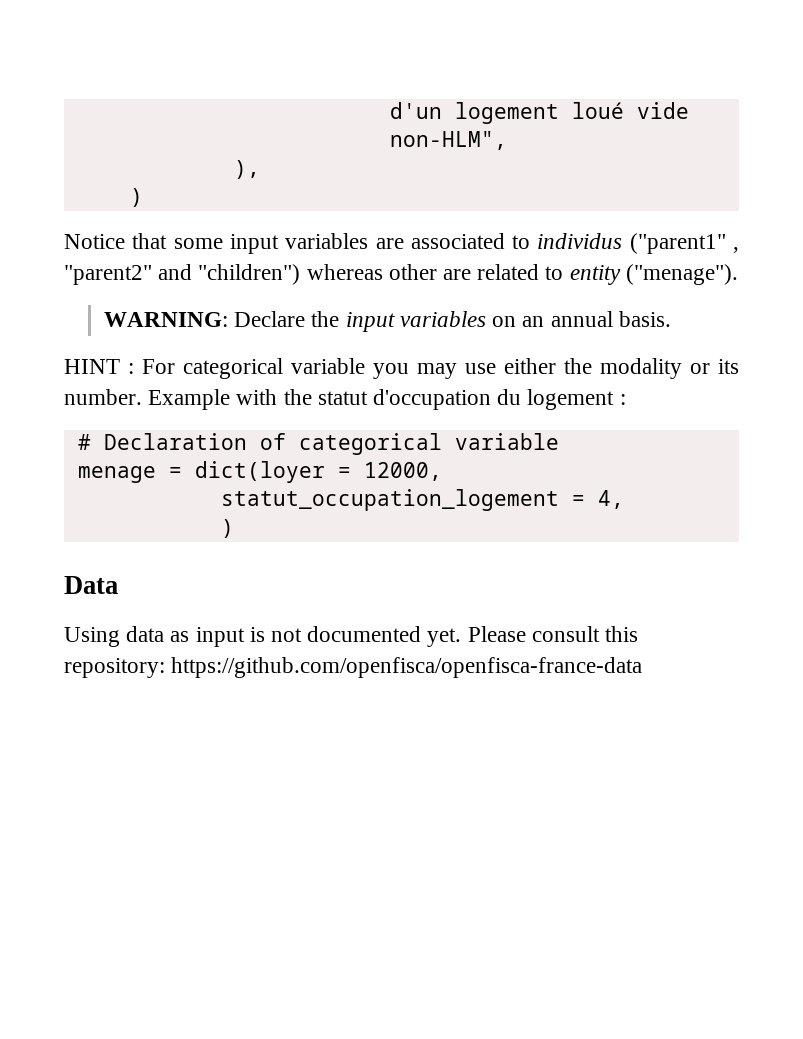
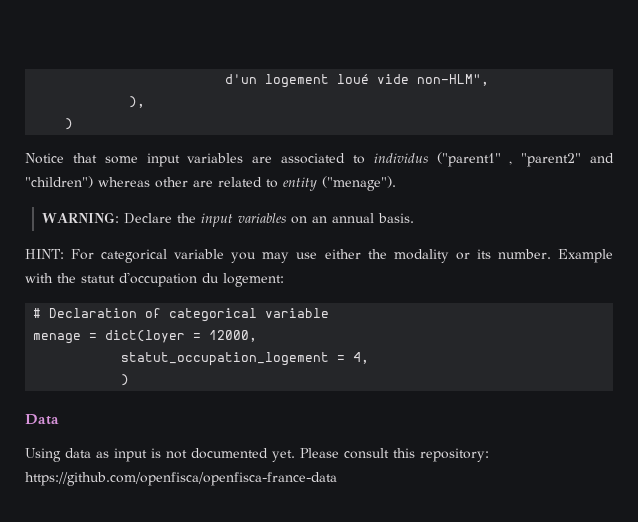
- HINT : For categorical variable you may use either the modality or its number.
+ HINT: For categorical variable you may use either the modality or its number.
- Example with the statut d'occupation du logement :
+ Example with the statut d'occupation du logement:

